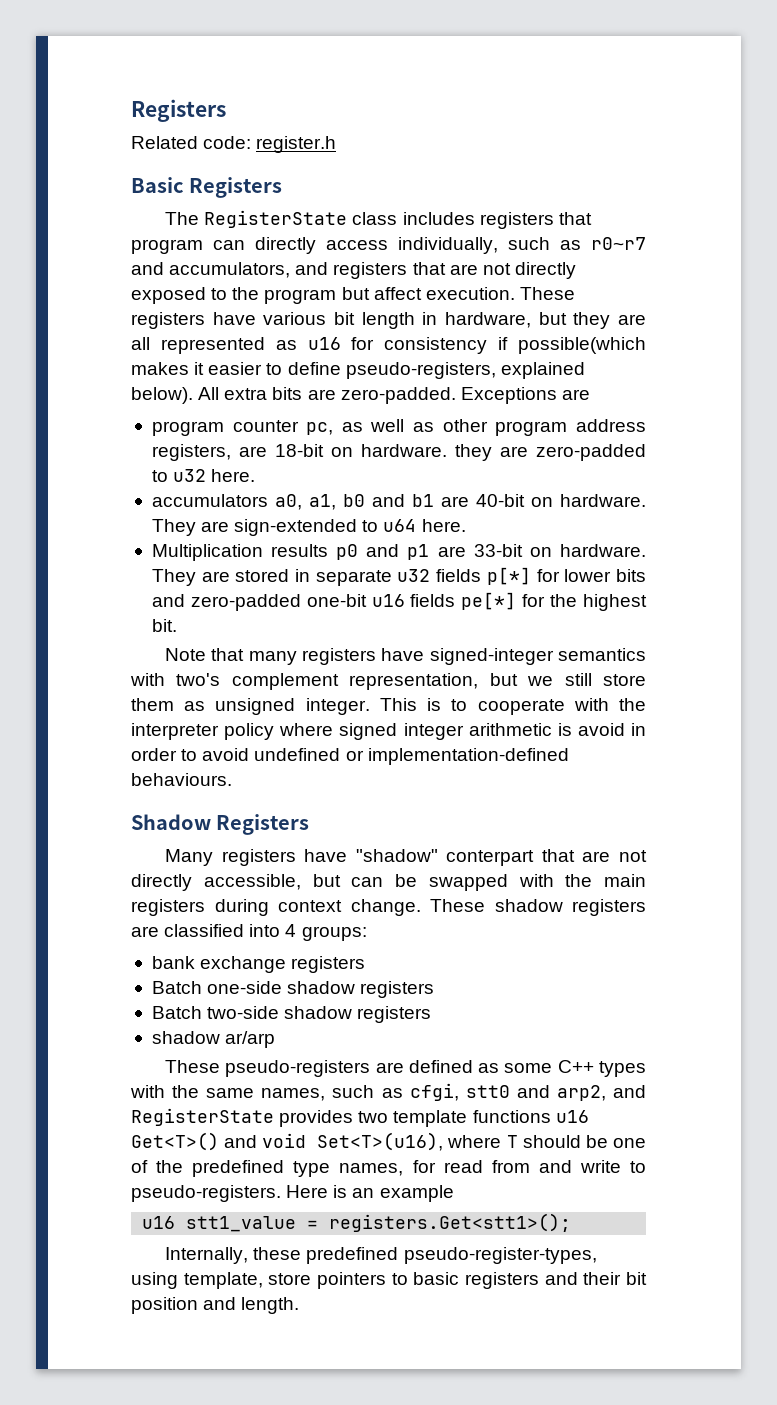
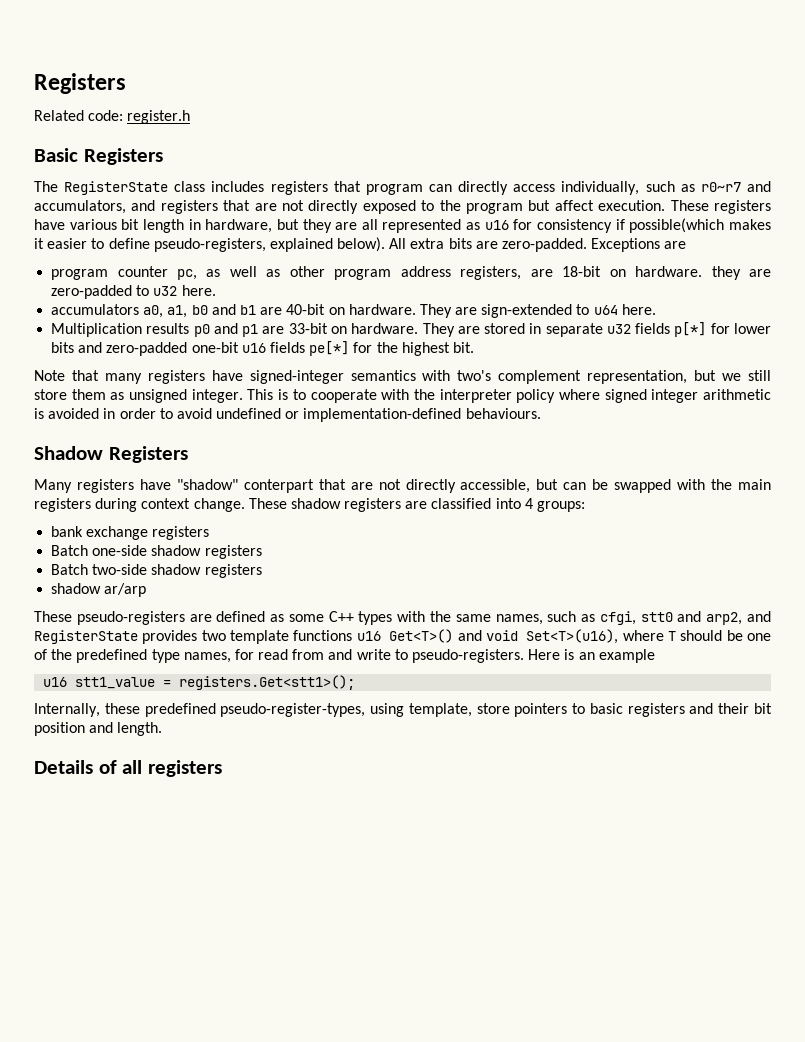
- This is to cooperate with the interpreter policy where signed integer arithmetic is avoid in order to avoid undefined or implementation-defined behaviours.
+ This is to cooperate with the interpreter policy where signed integer arithmetic is avoided in order to avoid undefined or implementation-defined behaviours.
+ Details of all registers

